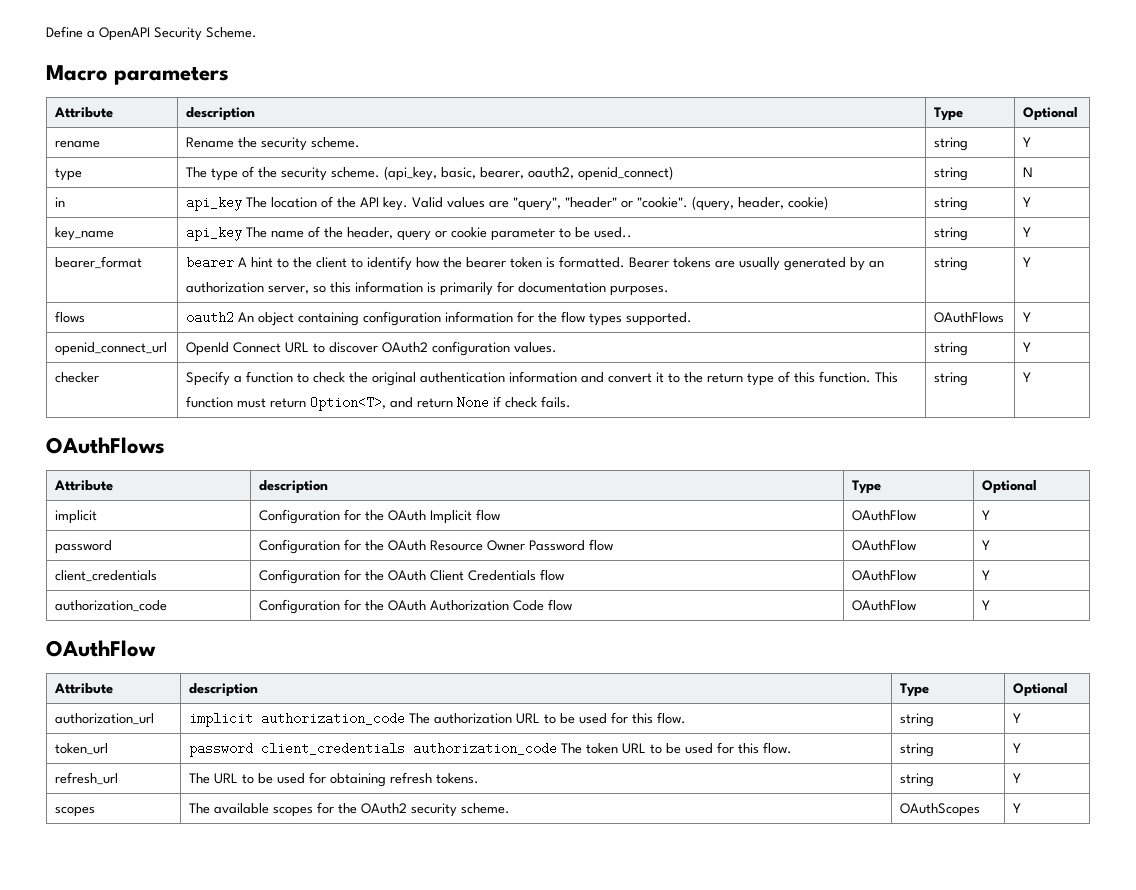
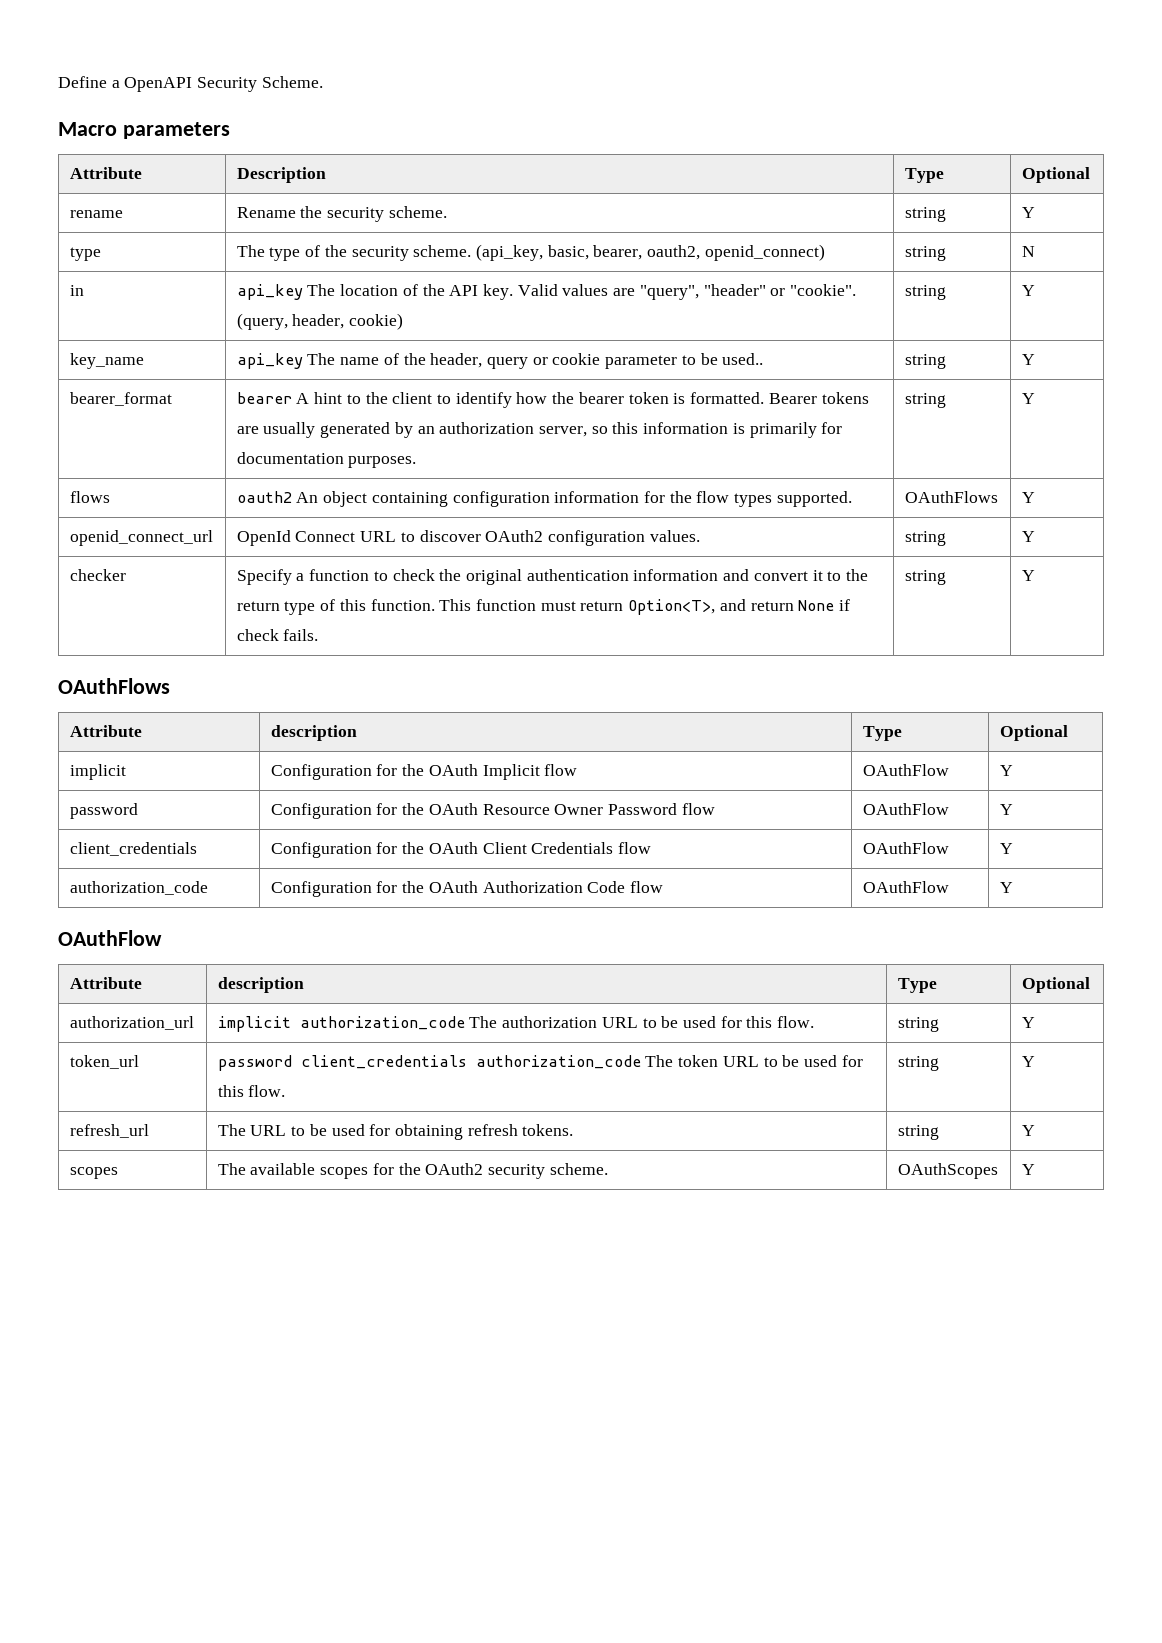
  Macro parameters
- Attribute | description | Type | Optional
+ Attribute | Description | Type | Optional

